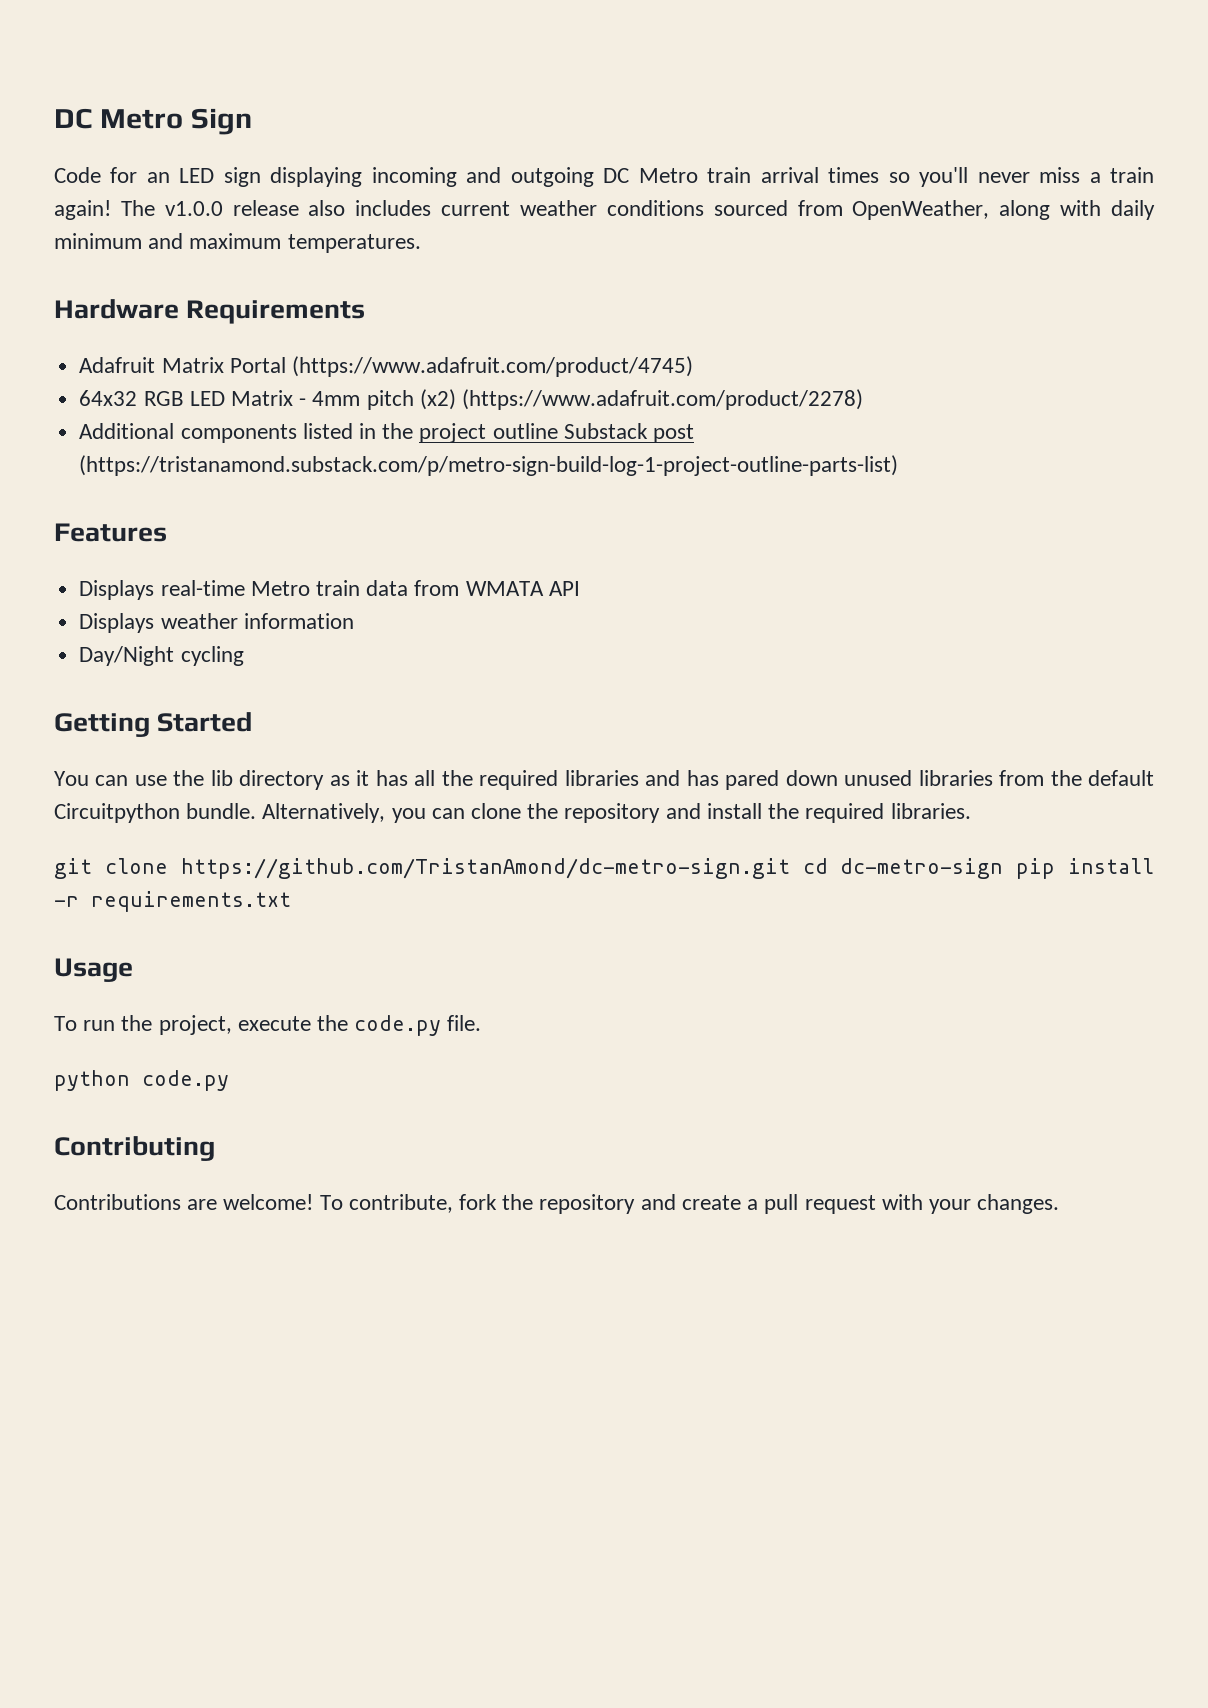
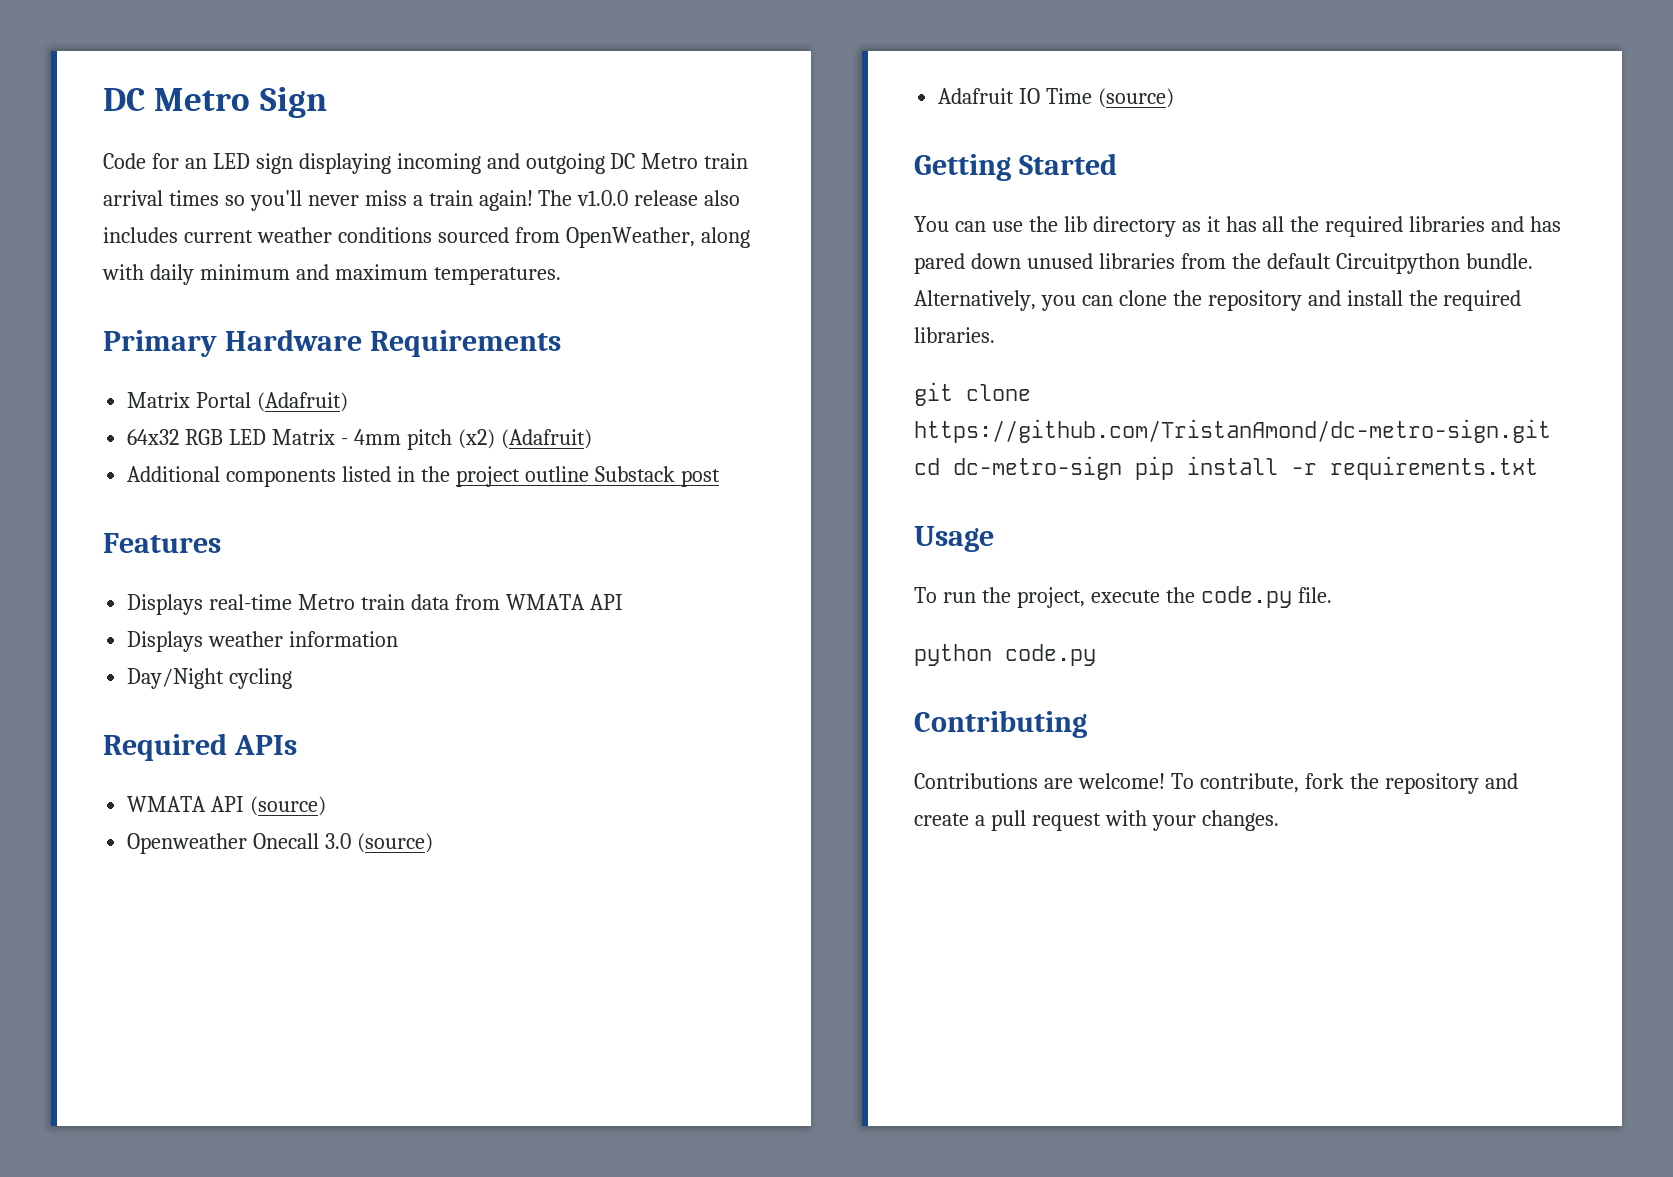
- Hardware Requirements
+ Primary Hardware Requirements
- Adafruit Matrix Portal (https://www.adafruit.com/product/4745)
+ Matrix Portal (Adafruit)
- 64x32 RGB LED Matrix - 4mm pitch (x2) (https://www.adafruit.com/product/2278)
+ 64x32 RGB LED Matrix - 4mm pitch (x2) (Adafruit)
- Additional components listed in the project outline Substack post (https://tristanamond.substack.com/p/metro-sign-build-log-1-project-outline-parts-list)
+ Additional components listed in the project outline Substack post
+ Required APIs
+ WMATA API (source)
+ Openweather Onecall 3.0 (source)
+ Adafruit IO Time (source)

